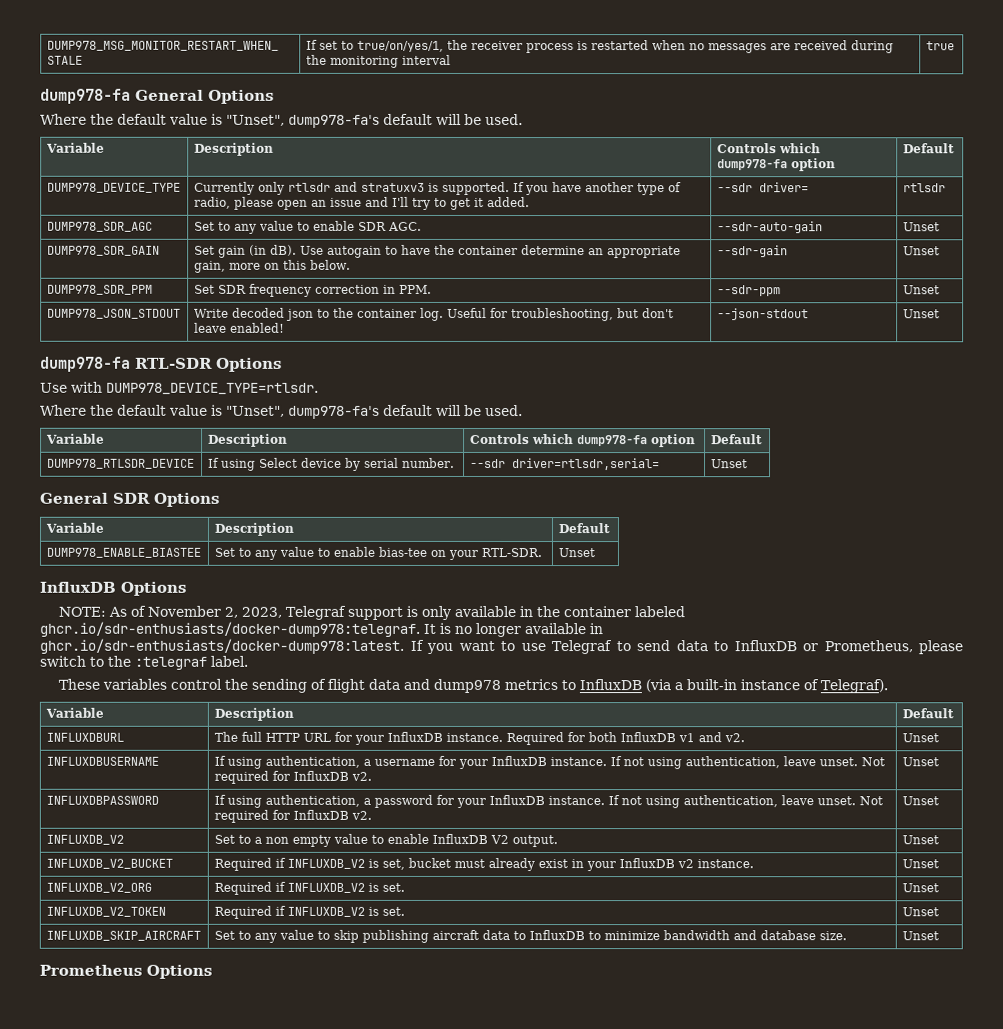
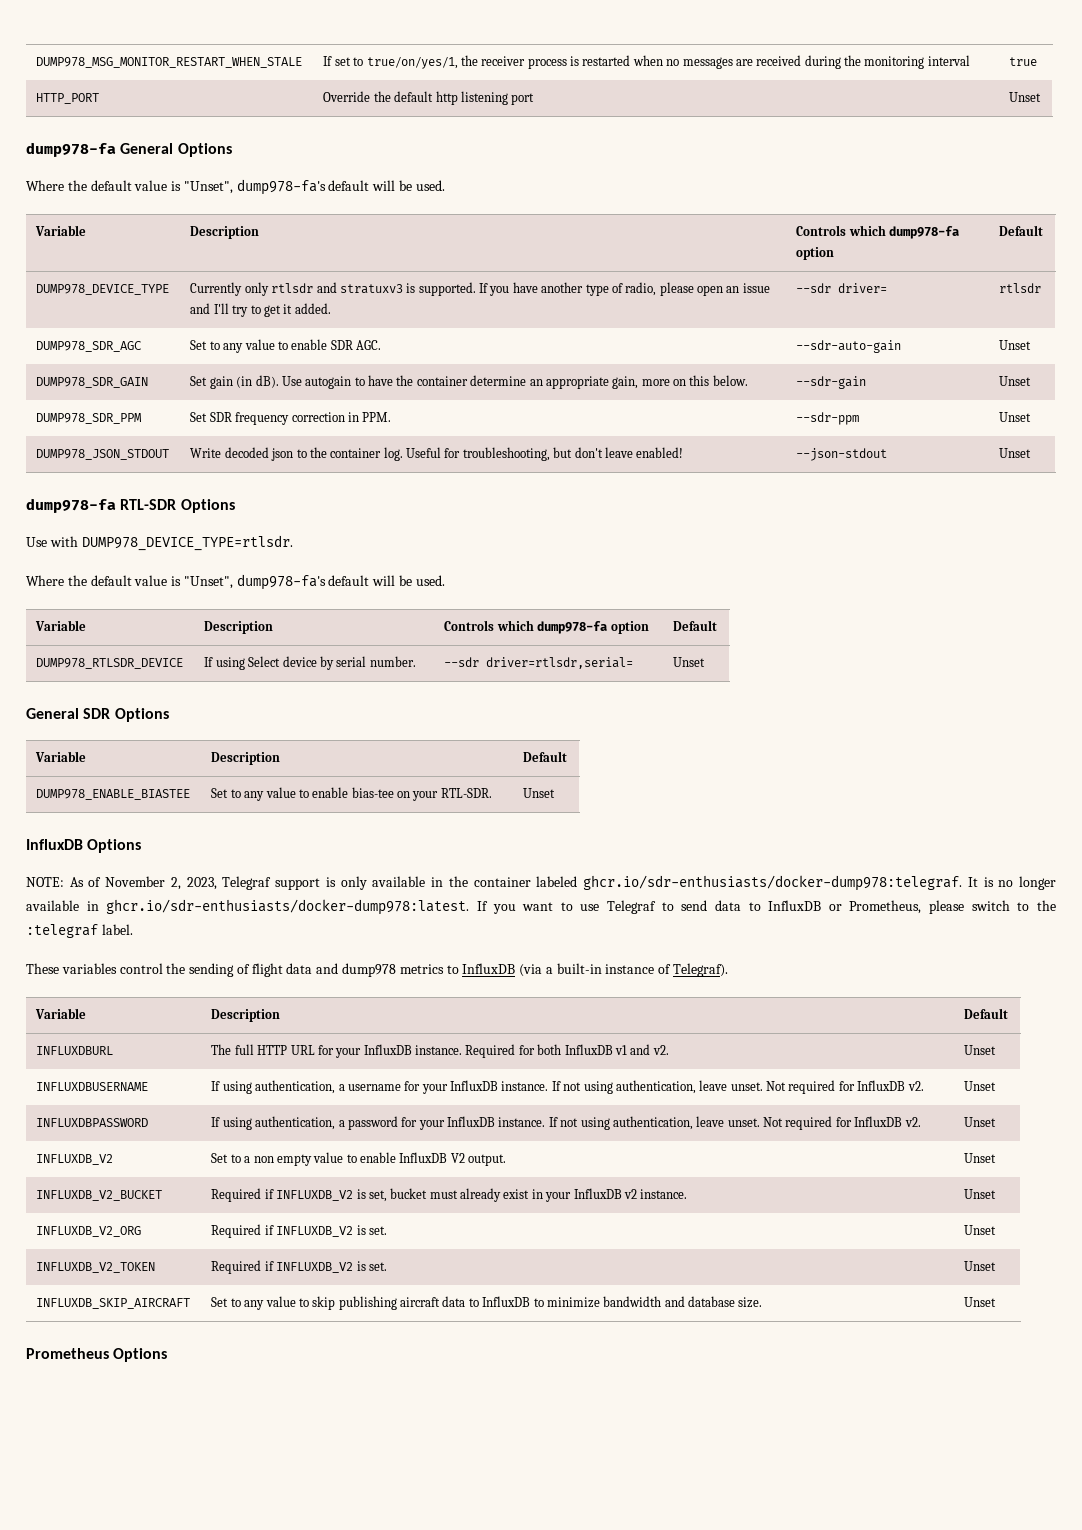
+ HTTP_PORT | Override the default http listening port | Unset

